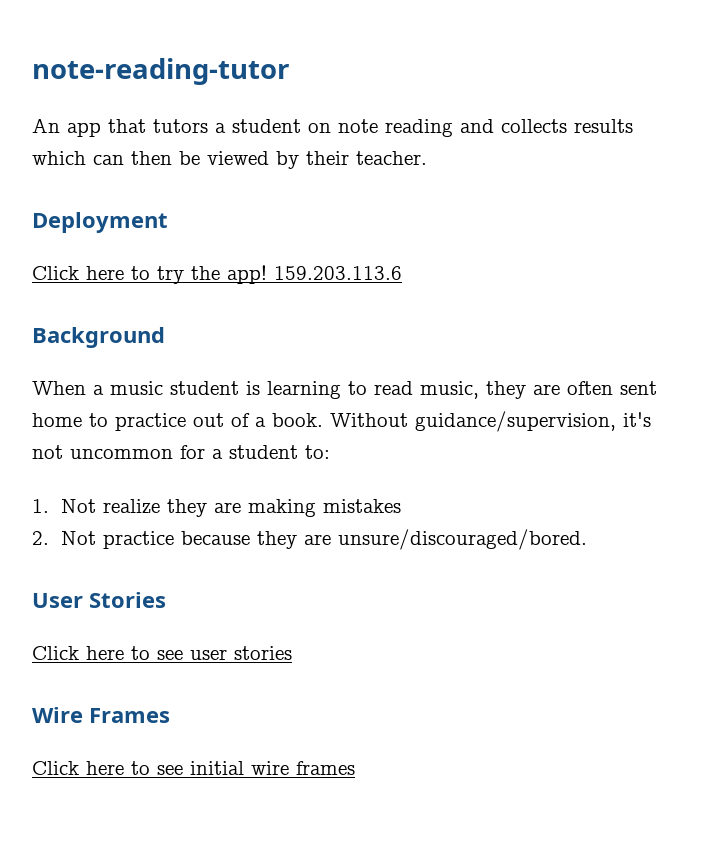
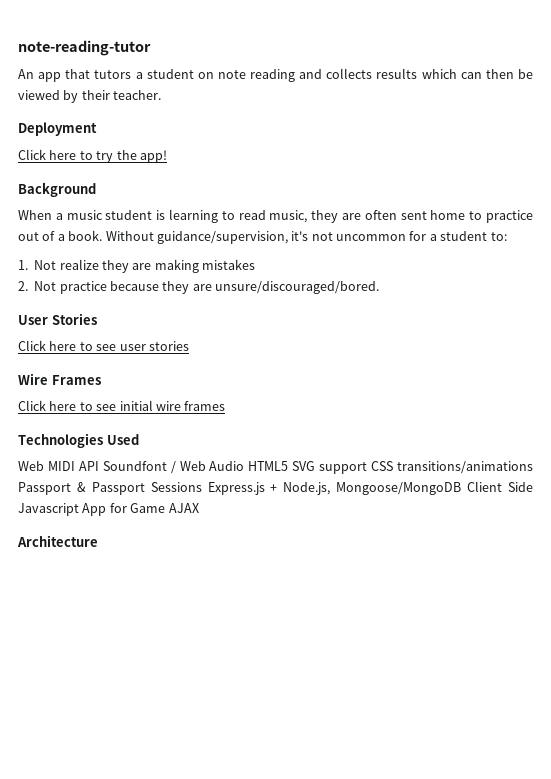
- 159.203.113.6
+ Technologies Used
+ Web MIDI API Soundfont / Web Audio HTML5 SVG support CSS transitions/animations Passport & Passport Sessions Express.js + Node.js, Mongoose/MongoDB Client Side Javascript App for Game AJAX
+ Architecture

